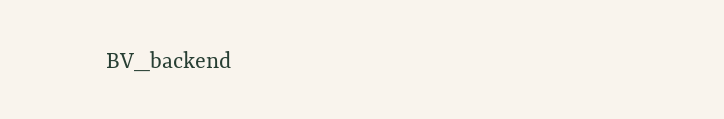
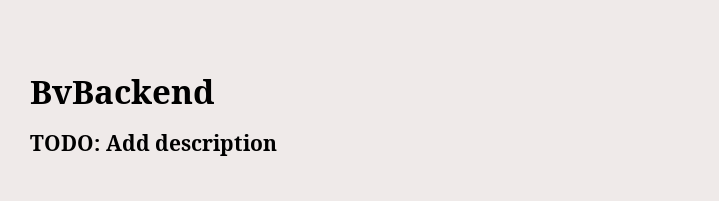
- BV_backend
+ BvBackend
+ TODO: Add description

